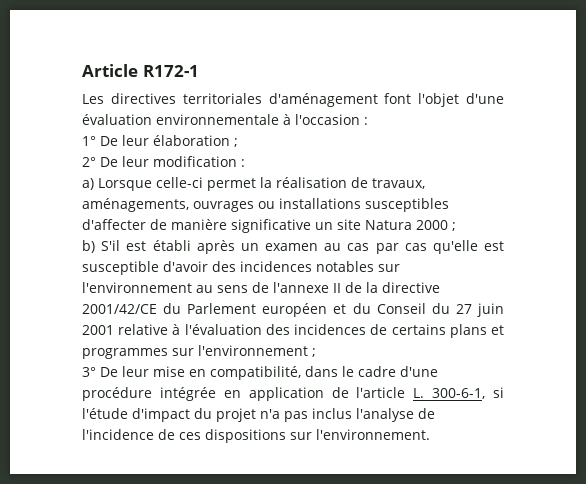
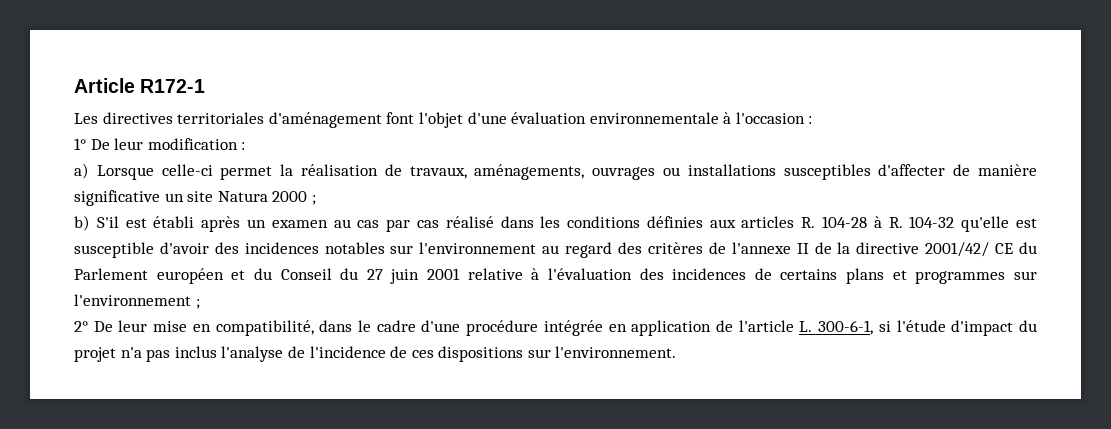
- 1° De leur élaboration ;
- 2° De leur modification :
+ 1° De leur modification :
- b) S'il est établi après un examen au cas par cas qu'elle est susceptible d'avoir des incidences notables sur l'environnement au sens de l'annexe II de la directive 2001/42/CE du Parlement européen et du Conseil du 27 juin 2001 relative à l'évaluation des incidences de certains plans et programmes sur l'environnement ;
+ b) S'il est établi après un examen au cas par cas réalisé dans les conditions définies aux articles R. 104-28 à R. 104-32 qu'elle est susceptible d'avoir des incidences notables sur l'environnement au regard des critères de l'annexe II de la directive 2001/42/ CE du Parlement européen et du Conseil du 27 juin 2001 relative à l'évaluation des incidences de certains plans et programmes sur l'environnement ;
- 3° De leur mise en compatibilité, dans le cadre d'une procédure intégrée en application de l'article L. 300-6-1, si l'étude d'impact du projet n'a pas inclus l'analyse de l'incidence de ces dispositions sur l'environnement.
+ 2° De leur mise en compatibilité, dans le cadre d'une procédure intégrée en application de l'article L. 300-6-1, si l'étude d'impact du projet n'a pas inclus l'analyse de l'incidence de ces dispositions sur l'environnement.

